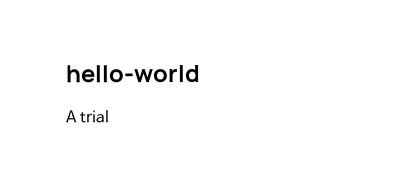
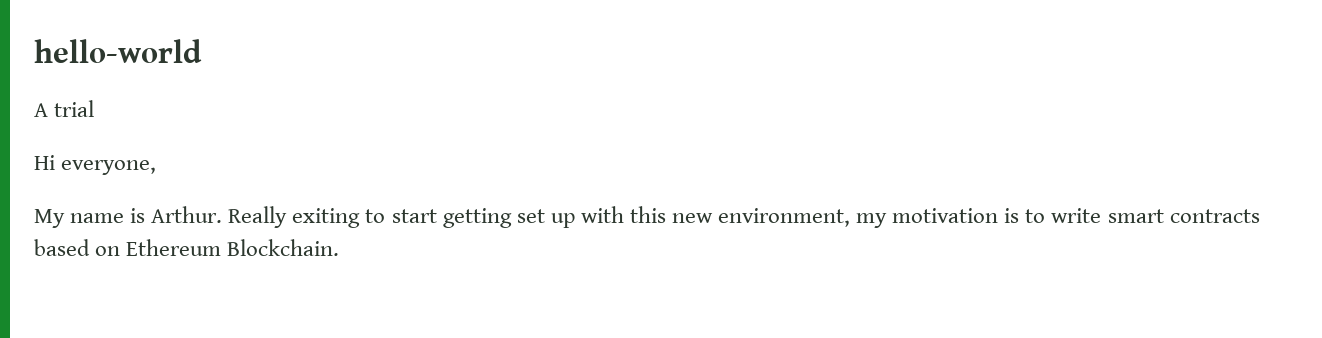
+ Hi everyone,
+ My name is Arthur. Really exiting to start getting set up with this new environment, my motivation is to write smart contracts based on Ethereum Blockchain.

